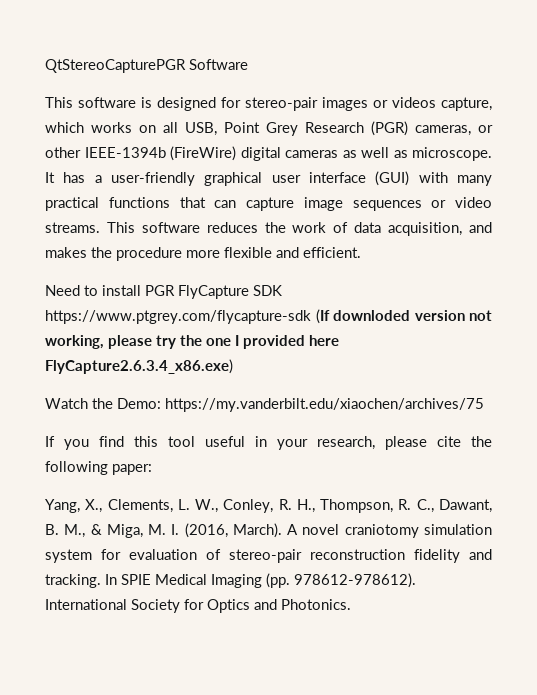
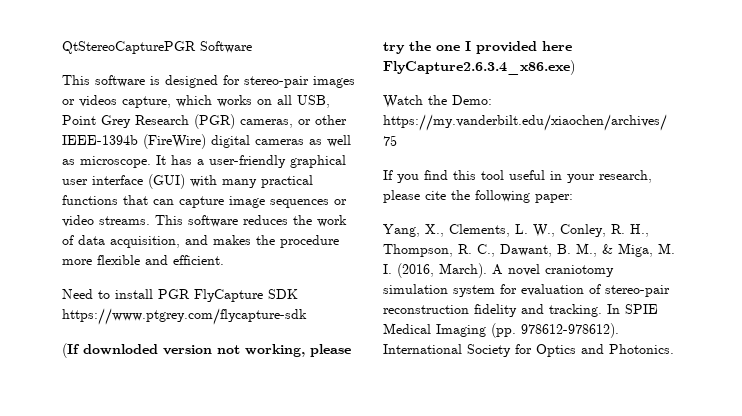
- Need to install PGR FlyCapture SDK https://www.ptgrey.com/flycapture-sdk (If downloded version not working, please try the one I provided here FlyCapture2.6.3.4_x86.exe)
+ Need to install PGR FlyCapture SDK https://www.ptgrey.com/flycapture-sdk
+ (If downloded version not working, please try the one I provided here FlyCapture2.6.3.4_x86.exe)

